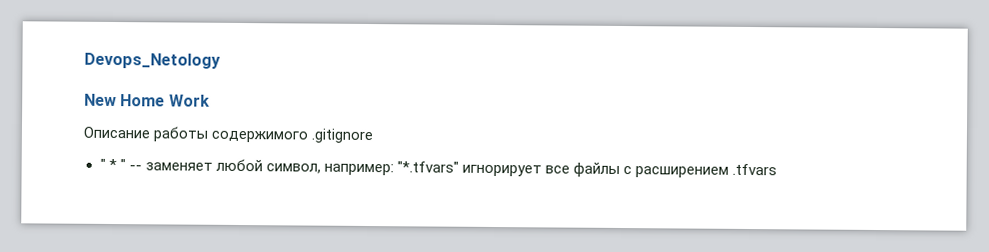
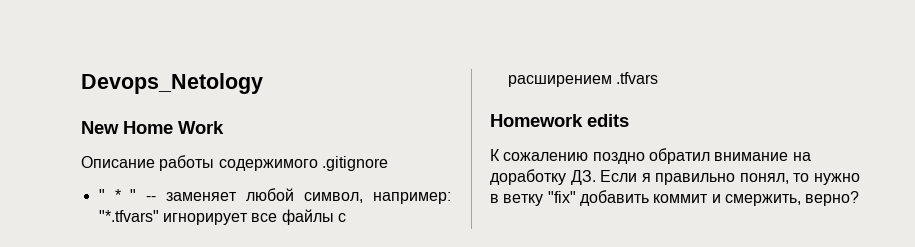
+ Homework edits
+ К сожалению поздно обратил внимание на доработку ДЗ. Если я правильно понял, то нужно в ветку "fix" добавить коммит и смержить, верно?

